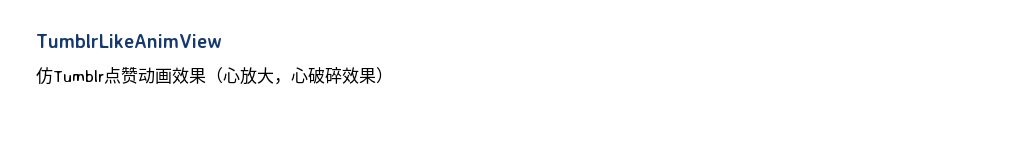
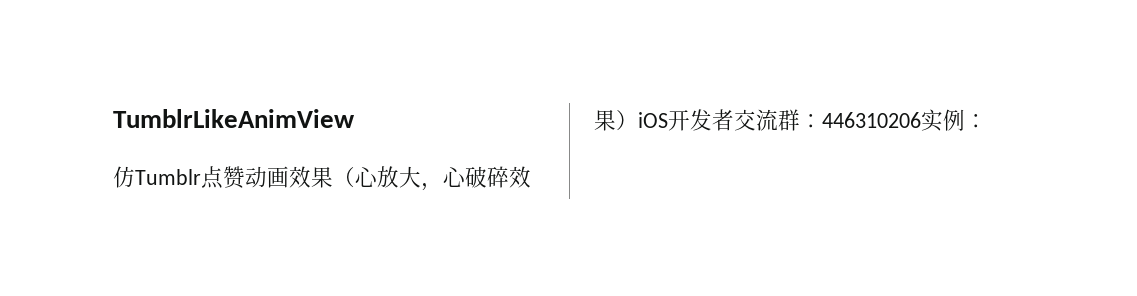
- 仿Tumblr点赞动画效果（心放大，心破碎效果）
+ 仿Tumblr点赞动画效果（心放大，心破碎效果）iOS开发者交流群：446310206实例：

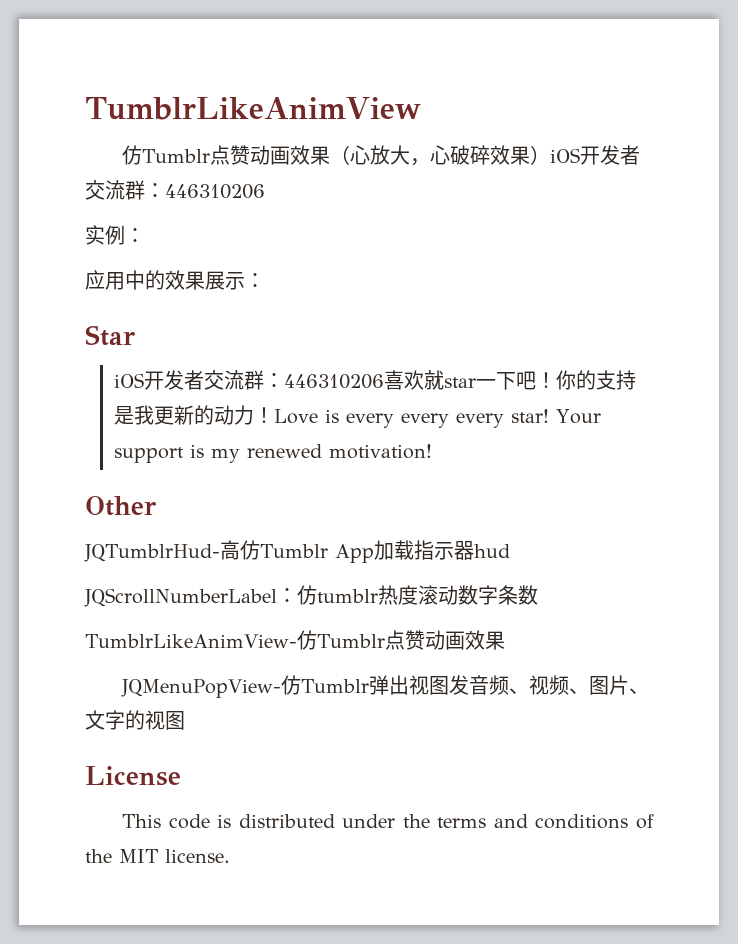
- 仿Tumblr点赞动画效果（心放大，心破碎效果）iOS开发者交流群：446310206实例：
+ 仿Tumblr点赞动画效果（心放大，心破碎效果）iOS开发者交流群：446310206
+ 实例：
+ 应用中的效果展示：
+ Star
+ iOS开发者交流群：446310206喜欢就star一下吧！你的支持是我更新的动力！Love is every every every star! Your support is my renewed motivation!
+ Other
+ JQTumblrHud-高仿Tumblr App加载指示器hud
+ JQScrollNumberLabel：仿tumblr热度滚动数字条数
+ TumblrLikeAnimView-仿Tumblr点赞动画效果
+ JQMenuPopView-仿Tumblr弹出视图发音频、视频、图片、文字的视图
+ License
+ This code is distributed under the terms and conditions of the MIT license.

